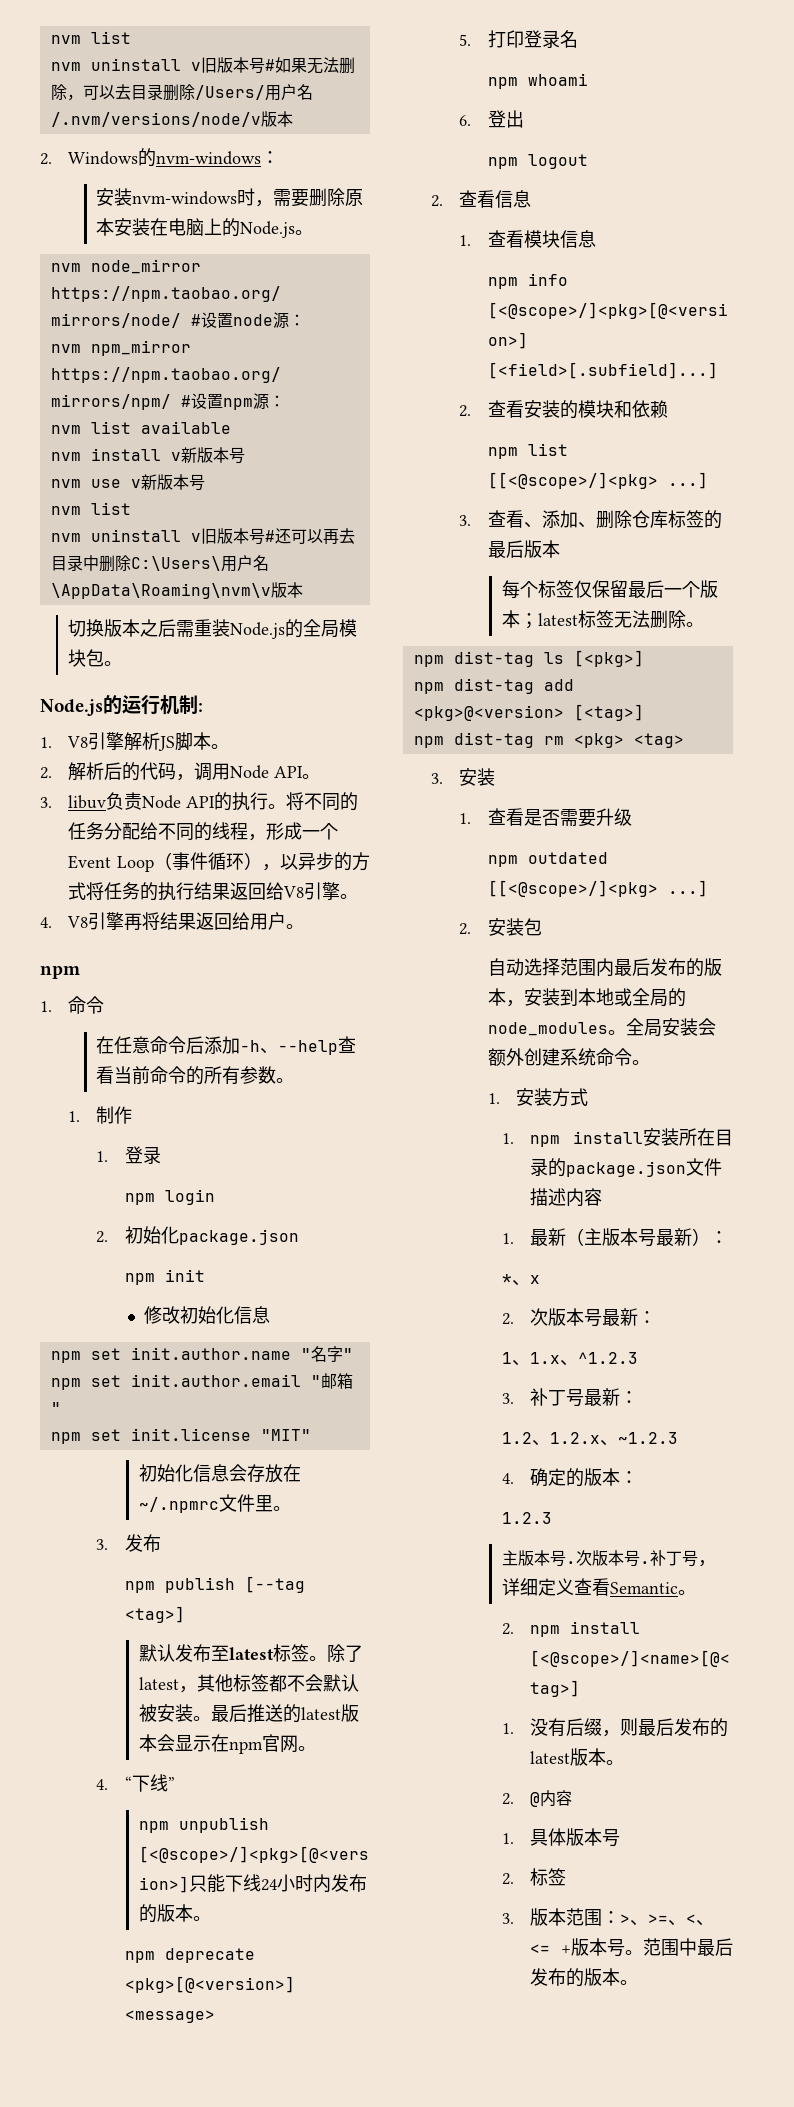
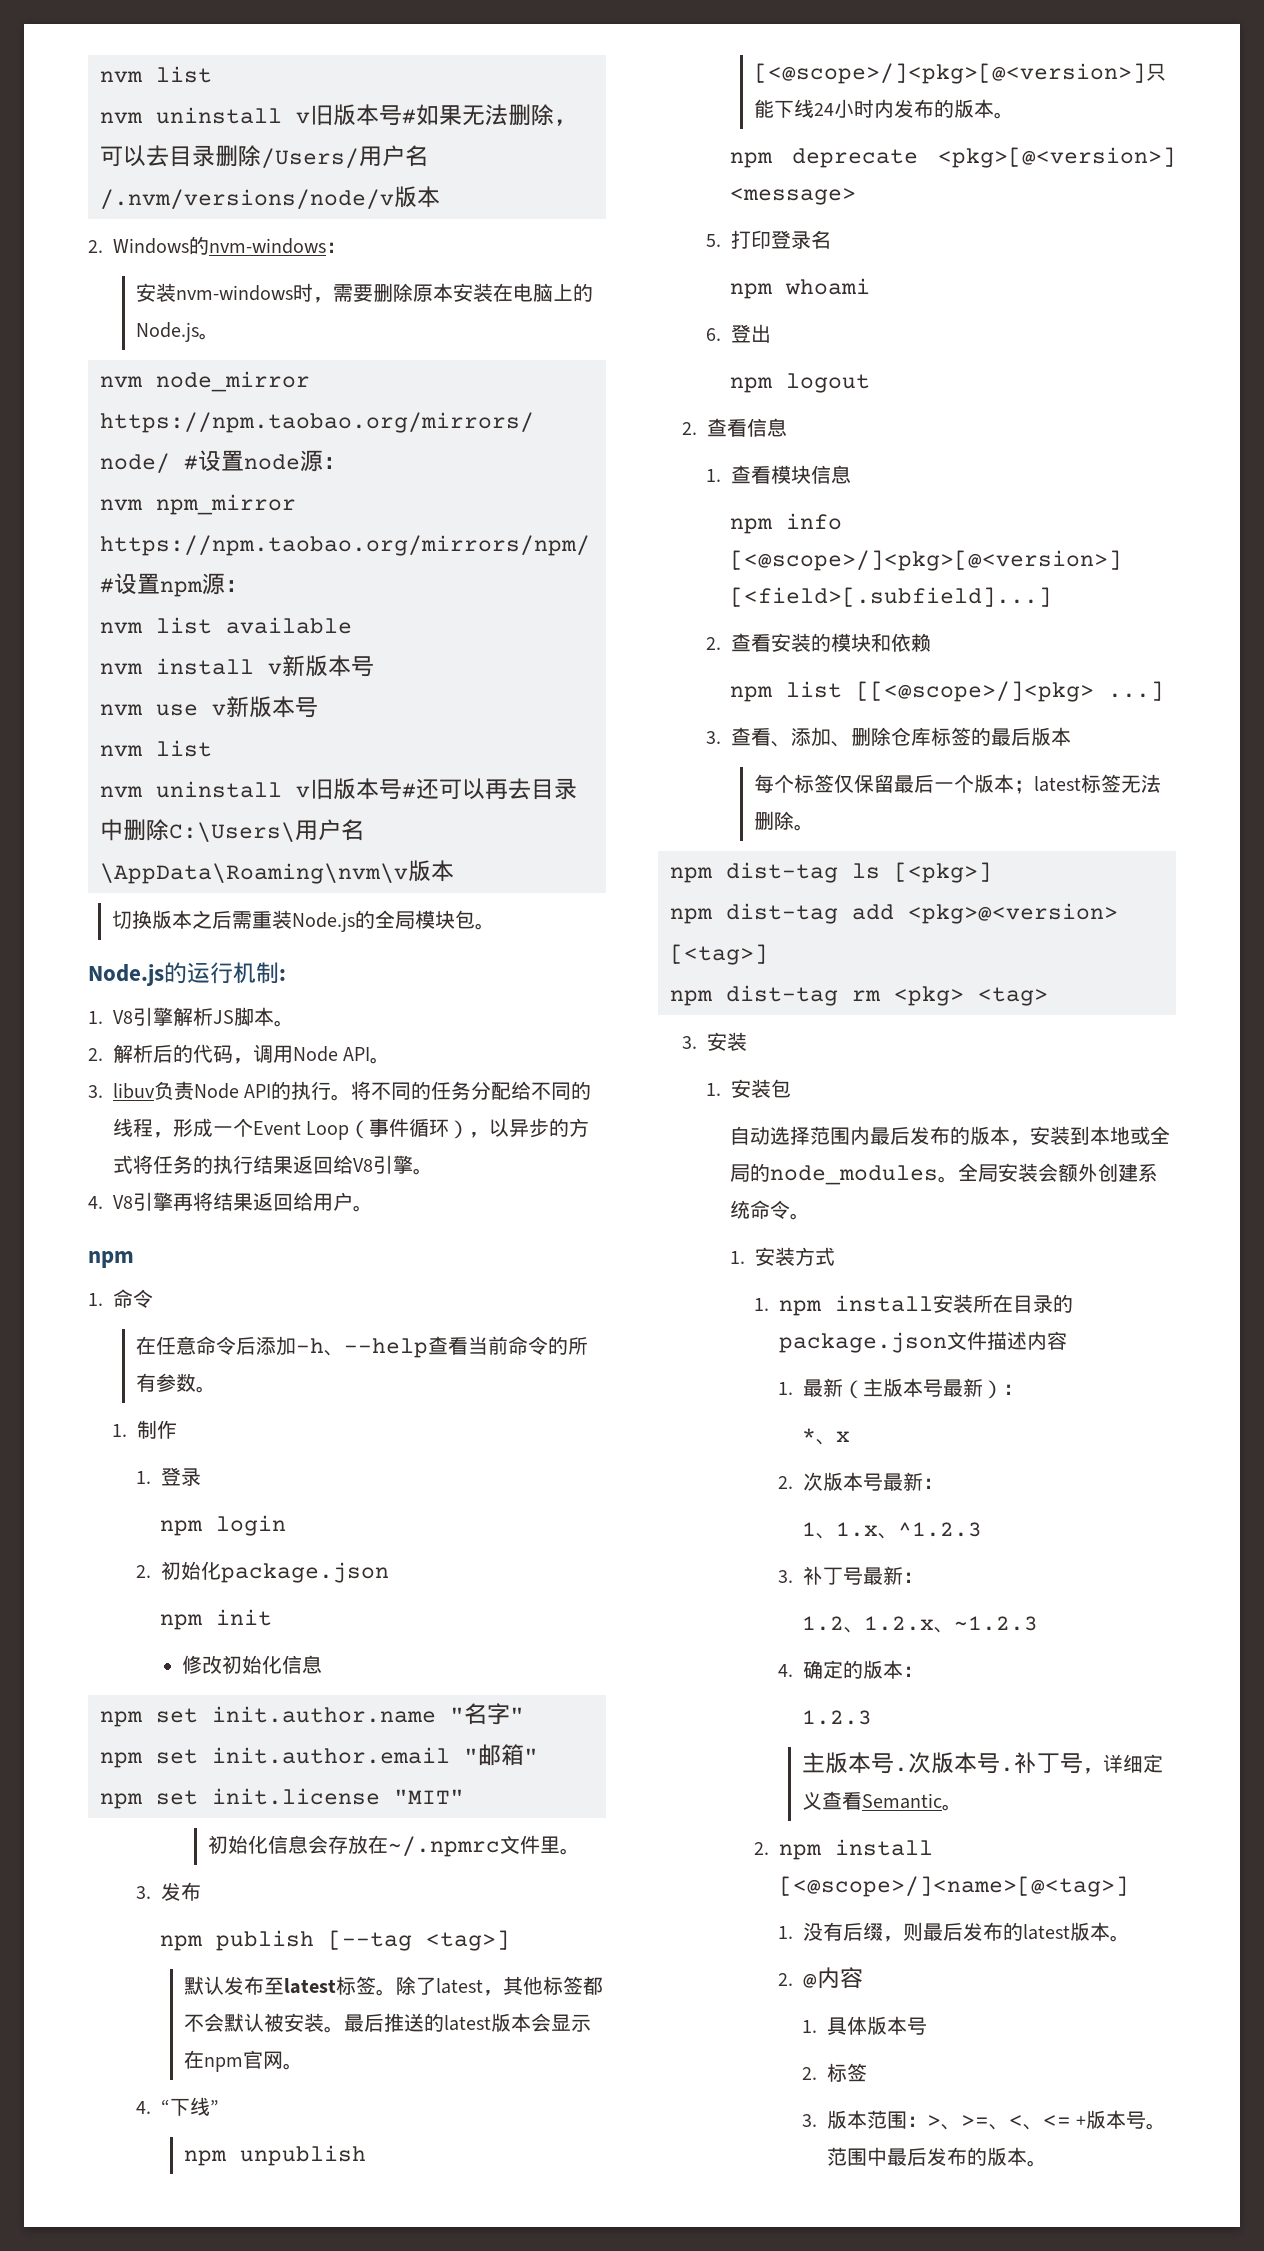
- 1.查看是否需要升级
- npm outdated [[<@scope>/]<pkg> ...]
- 2.安装包
+ 1.安装包

